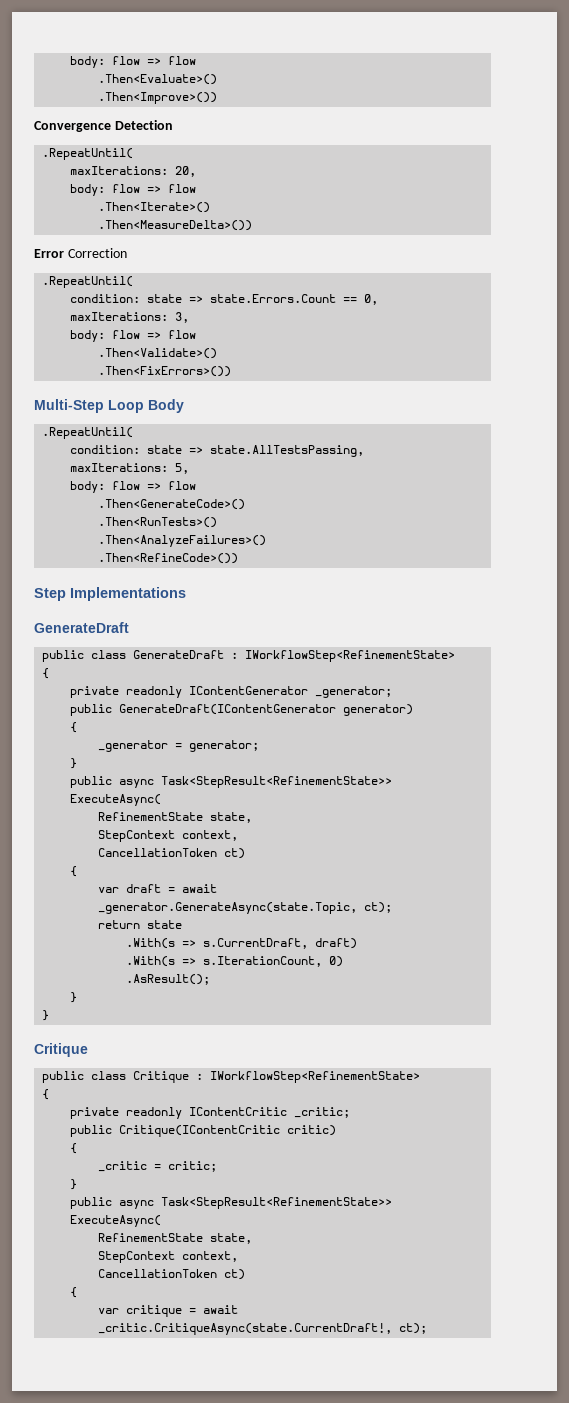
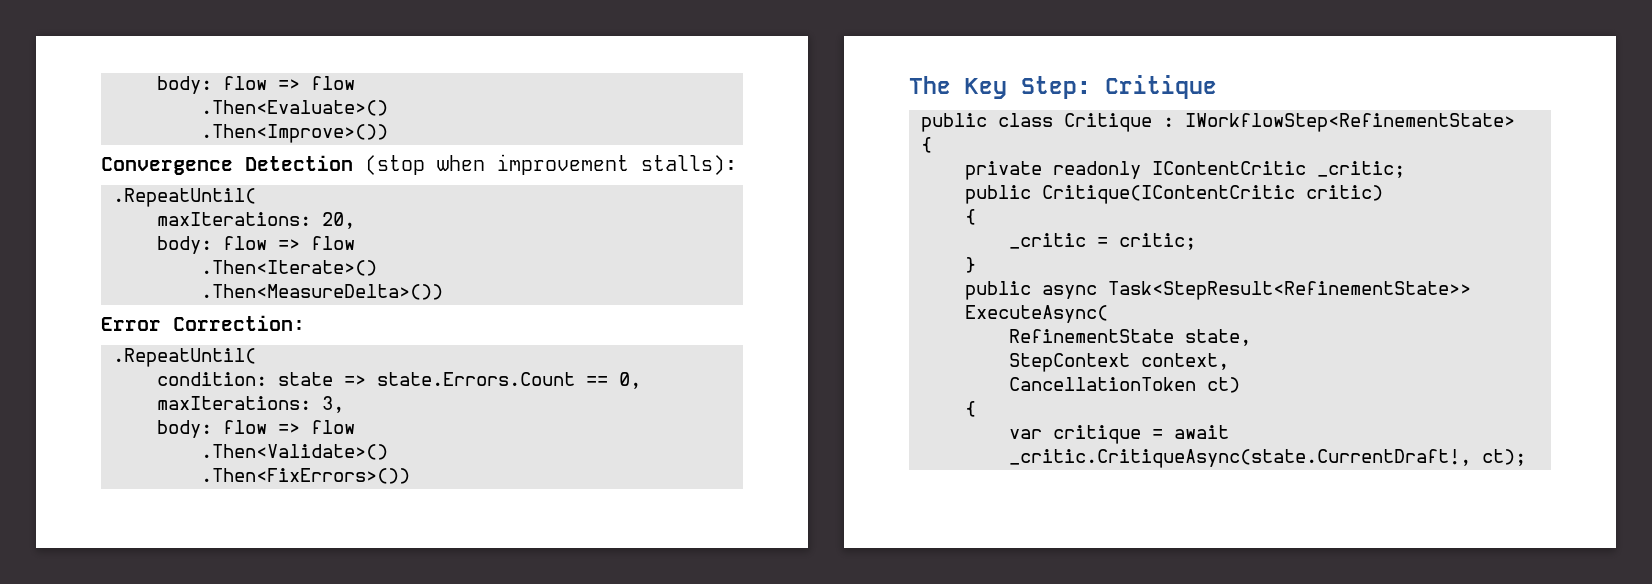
- Convergence Detection
+ Convergence Detection (stop when improvement stalls):
- Error Correction
+ Error Correction:
- Multi-Step Loop Body
- .RepeatUntil(
- condition: state => state.AllTestsPassing,
- maxIterations: 5,
- body: flow => flow
- .Then<GenerateCode>()
- .Then<RunTests>()
- .Then<AnalyzeFailures>()
- .Then<RefineCode>())
- Step Implementations
- GenerateDraft
- public class GenerateDraft : IWorkflowStep<RefinementState>
- {
- private readonly IContentGenerator _generator;
- public GenerateDraft(IContentGenerator generator)
- {
- _generator = generator;
- }
- public async Task<StepResult<RefinementState>> ExecuteAsync(
- RefinementState state,
- StepContext context,
- CancellationToken ct)
- {
- var draft = await _generator.GenerateAsync(state.Topic, ct);
- return state
- .With(s => s.CurrentDraft, draft)
- .With(s => s.IterationCount, 0)
- .AsResult();
- }
- }
- Critique
+ The Key Step: Critique

